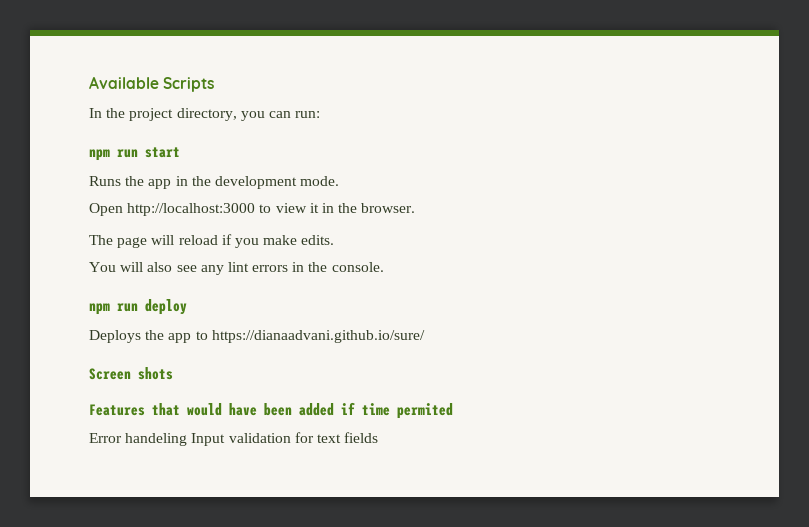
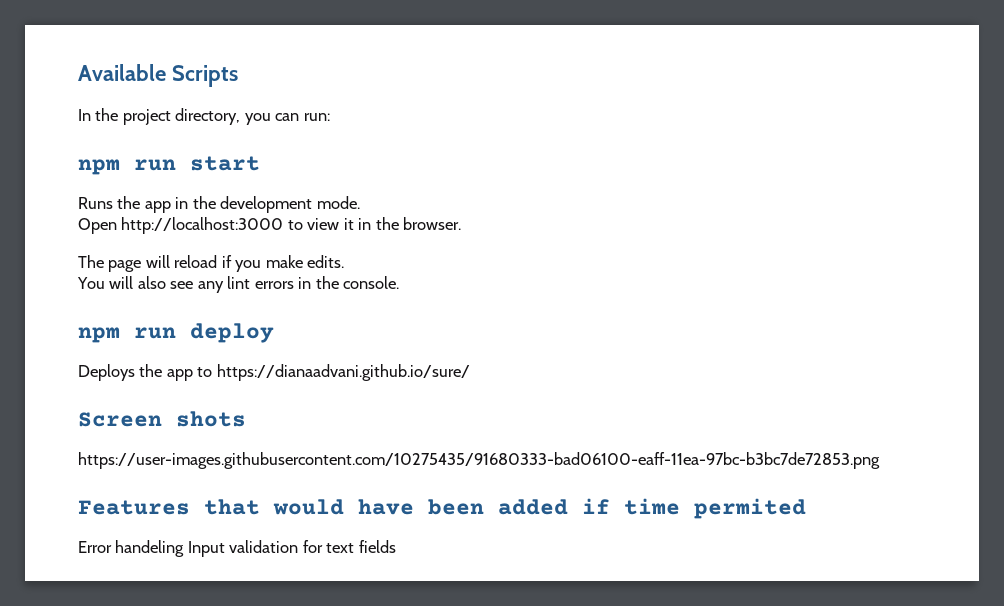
+ https://user-images.githubusercontent.com/10275435/91680333-bad06100-eaff-11ea-97bc-b3bc7de72853.png

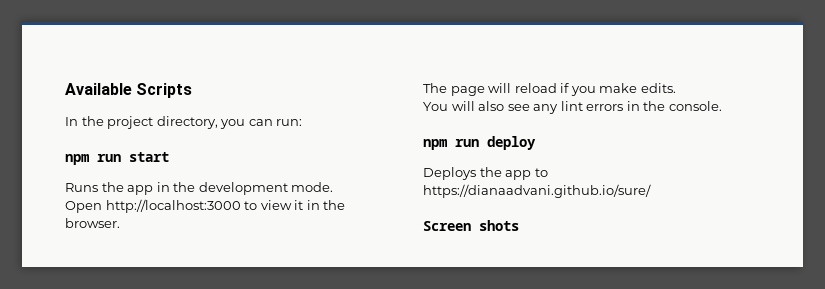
- https://user-images.githubusercontent.com/10275435/91680333-bad06100-eaff-11ea-97bc-b3bc7de72853.png
- Features that would have been added if time permited
- Error handeling Input validation for text fields

